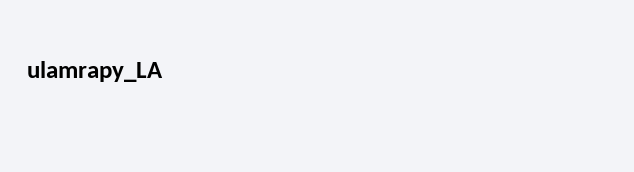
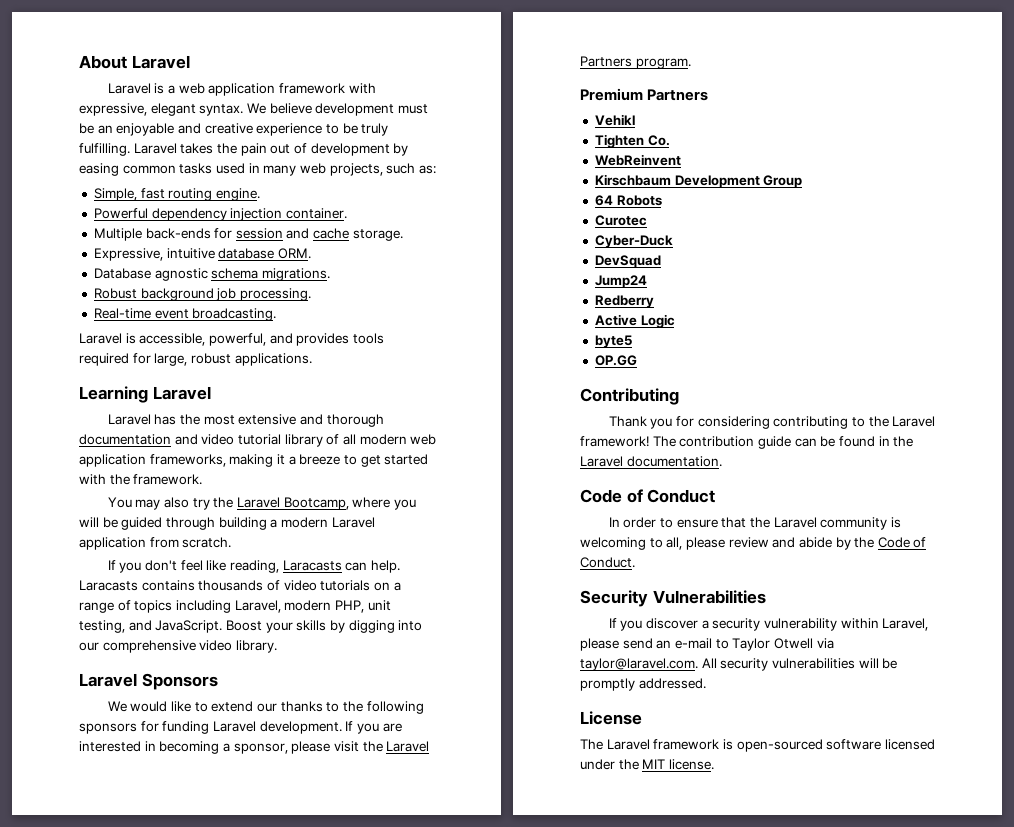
- ulamrapy_LA
+ About Laravel
+ Laravel is a web application framework with expressive, elegant syntax. We believe development must be an enjoyable and creative experience to be truly fulfilling. Laravel takes the pain out of development by easing common tasks used in many web projects, such as:
+ Simple, fast routing engine.
+ Powerful dependency injection container.
+ Multiple back-ends for session and cache storage.
+ Expressive, intuitive database ORM.
+ Database agnostic schema migrations.
+ Robust background job processing.
+ Real-time event broadcasting.
+ Laravel is accessible, powerful, and provides tools required for large, robust applications.
+ Learning Laravel
+ Laravel has the most extensive and thorough documentation and video tutorial library of all modern web application frameworks, making it a breeze to get started with the framework.
+ You may also try the Laravel Bootcamp, where you will be guided through building a modern Laravel application from scratch.
+ If you don't feel like reading, Laracasts can help. Laracasts contains thousands of video tutorials on a range of topics including Laravel, modern PHP, unit testing, and JavaScript. Boost your skills by digging into our comprehensive video library.
+ Laravel Sponsors
+ We would like to extend our thanks to the following sponsors for funding Laravel development. If you are interested in becoming a sponsor, please visit the Laravel Partners program.
+ Premium Partners
+ Vehikl
+ Tighten Co.
+ WebReinvent
+ Kirschbaum Development Group
+ 64 Robots
+ Curotec
+ Cyber-Duck
+ DevSquad
+ Jump24
+ Redberry
+ Active Logic
+ byte5
+ OP.GG
+ Contributing
+ Thank you for considering contributing to the Laravel framework! The contribution guide can be found in the Laravel documentation.
+ Code of Conduct
+ In order to ensure that the Laravel community is welcoming to all, please review and abide by the Code of Conduct.
+ Security Vulnerabilities
+ If you discover a security vulnerability within Laravel, please send an e-mail to Taylor Otwell via taylor@laravel.com. All security vulnerabilities will be promptly addressed.
+ License
+ The Laravel framework is open-sourced software licensed under the MIT license.

